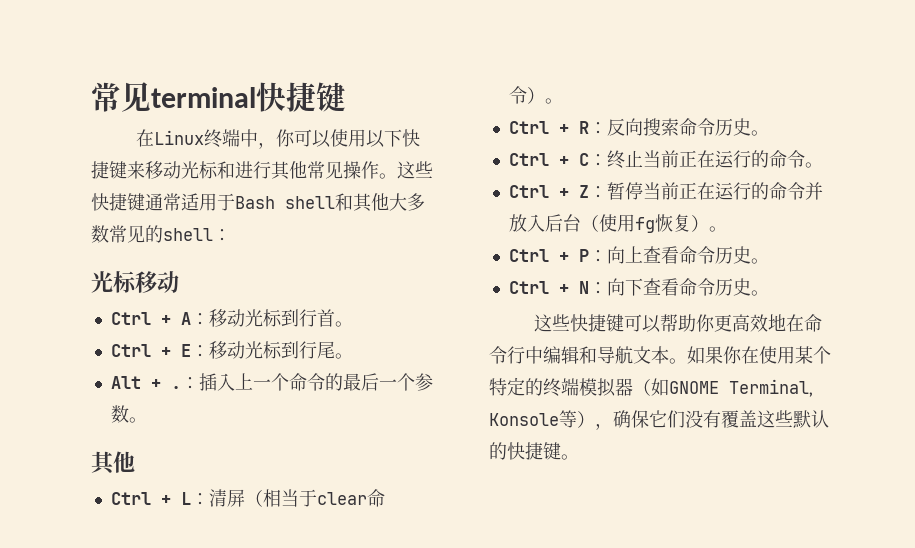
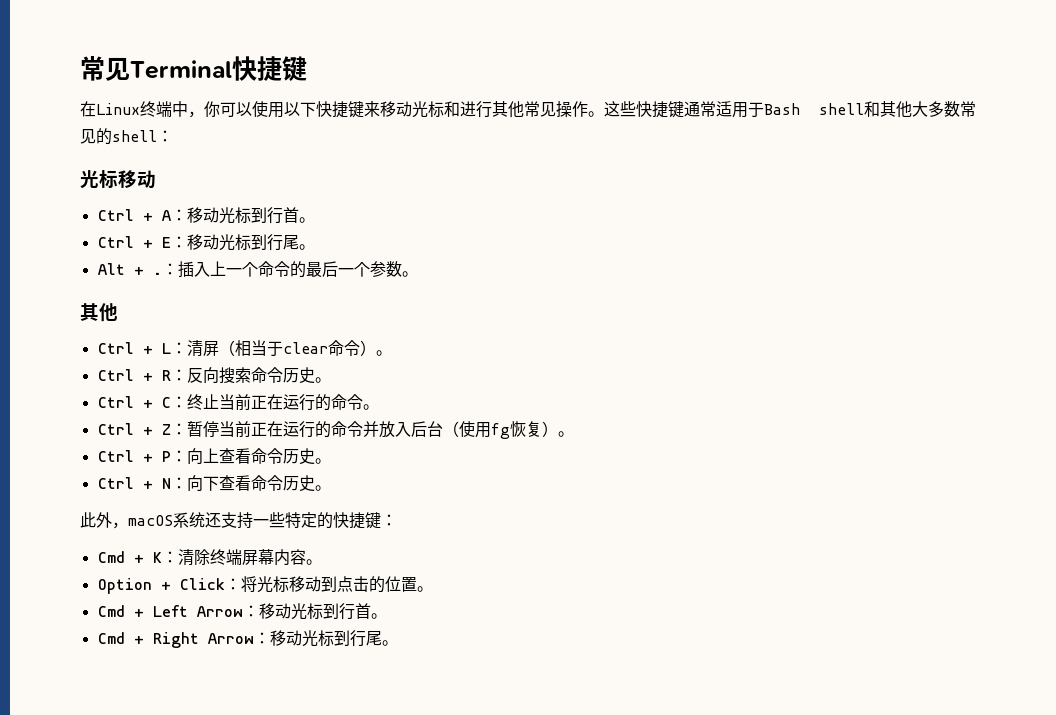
- 常见terminal快捷键
+ 常见Terminal快捷键
- 这些快捷键可以帮助你更高效地在命令行中编辑和导航文本。如果你在使用某个特定的终端模拟器（如GNOME Terminal, Konsole等），确保它们没有覆盖这些默认的快捷键。
+ 此外，macOS系统还支持一些特定的快捷键：
+ Cmd + K：清除终端屏幕内容。
+ Option + Click：将光标移动到点击的位置。
+ Cmd + Left Arrow：移动光标到行首。
+ Cmd + Right Arrow：移动光标到行尾。

